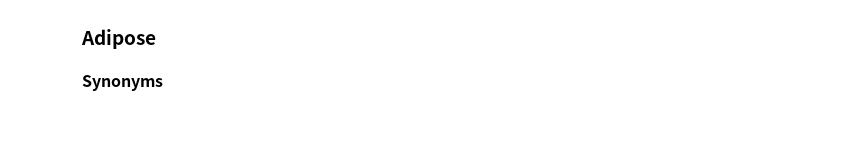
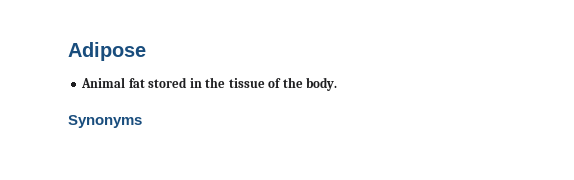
+ Animal fat stored in the tissue of the body.

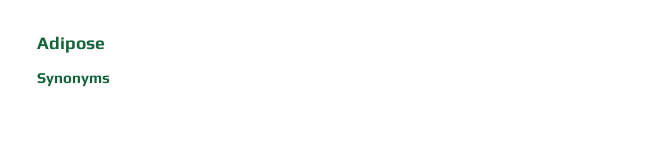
- Animal fat stored in the tissue of the body.

